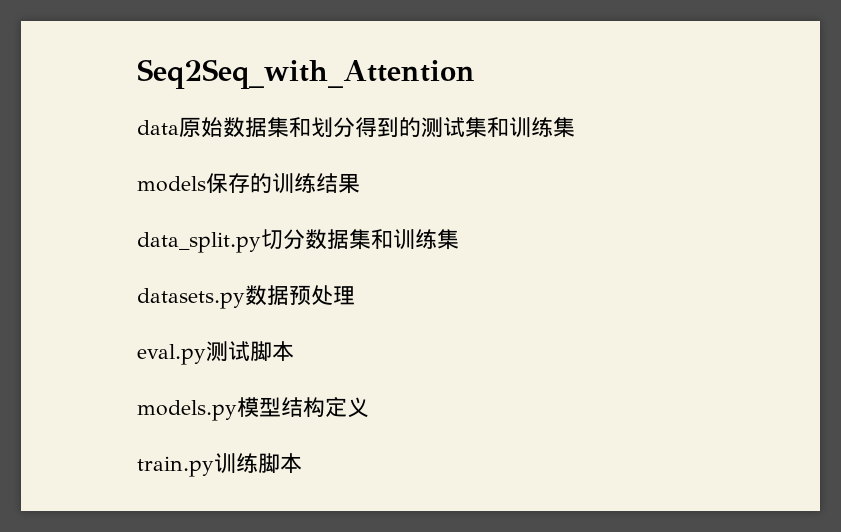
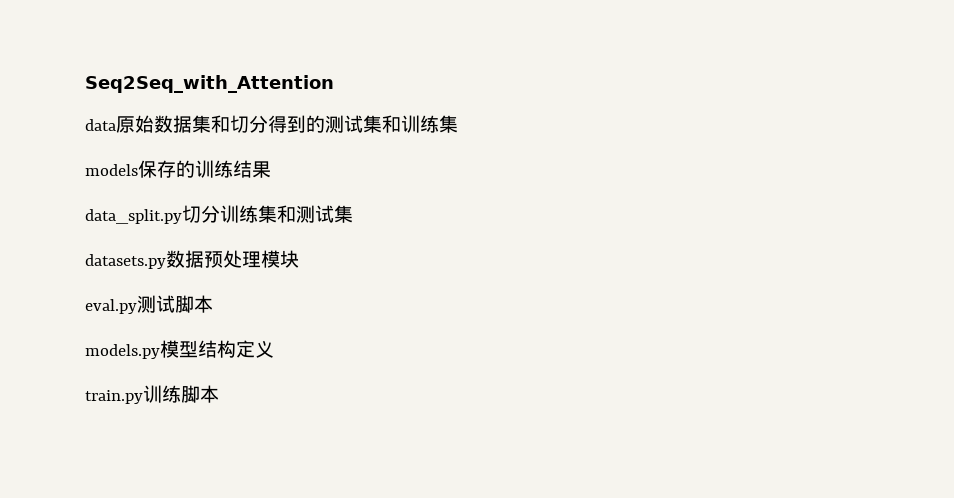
- data原始数据集和划分得到的测试集和训练集
+ data原始数据集和切分得到的测试集和训练集
- data_split.py切分数据集和训练集
+ data_split.py切分训练集和测试集
- datasets.py数据预处理
+ datasets.py数据预处理模块

